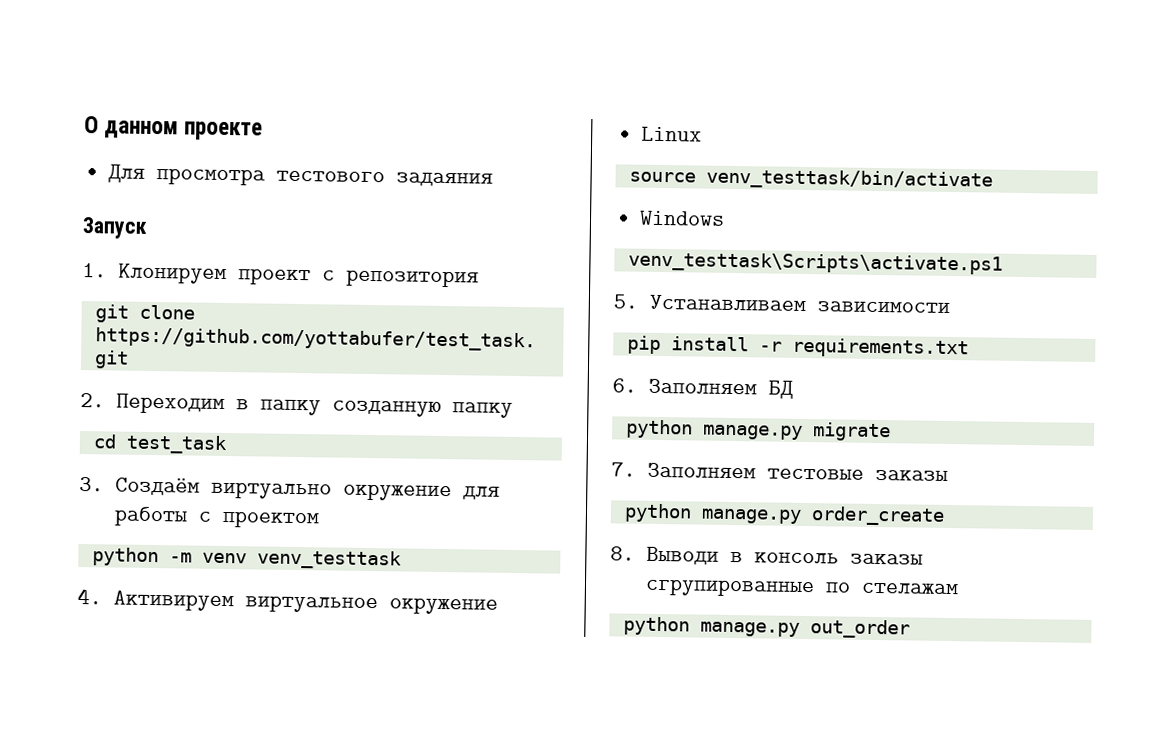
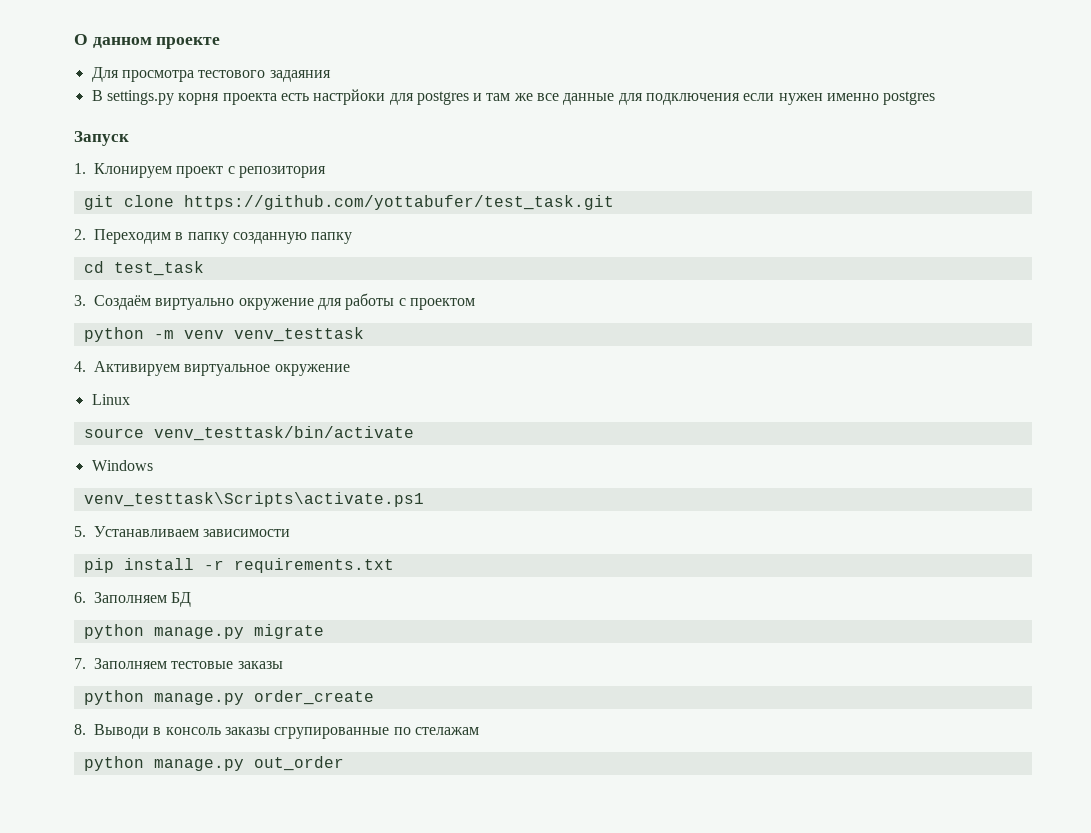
+ В settings.py корня проекта есть настрйоки для postgres и там же все данные для подключения если нужен именно postgres

